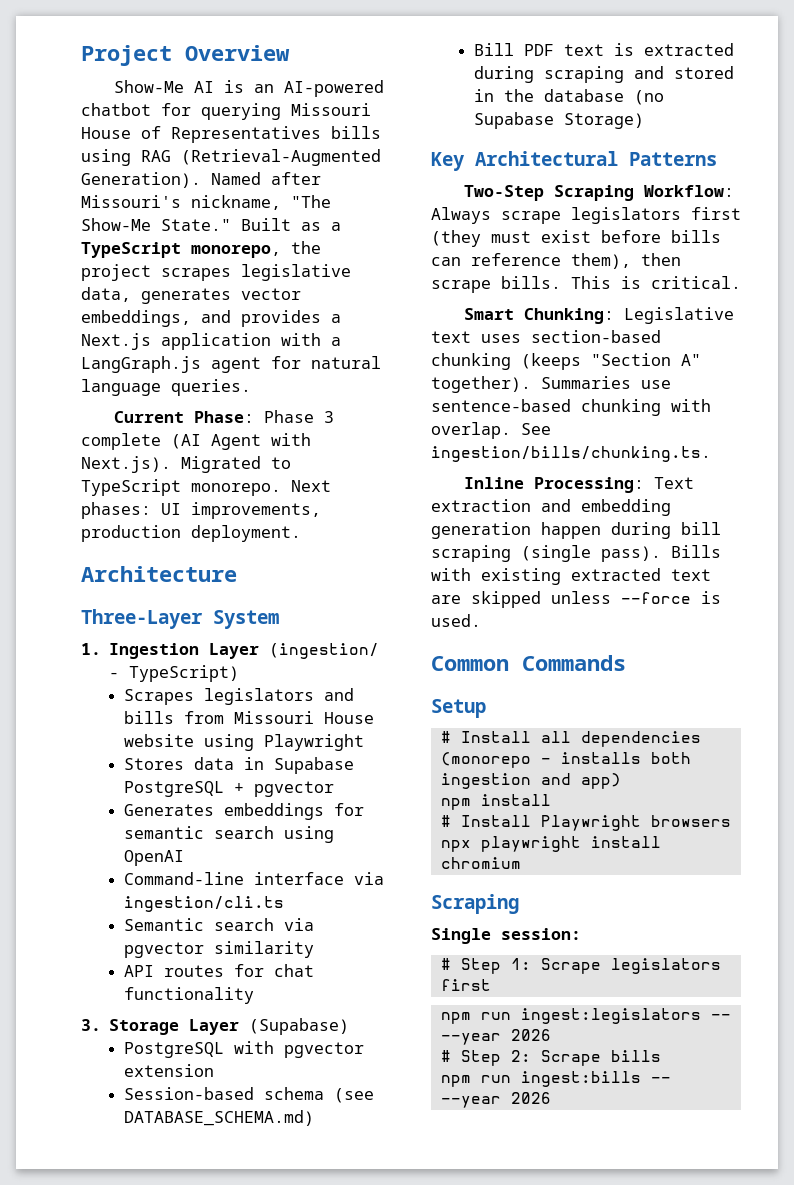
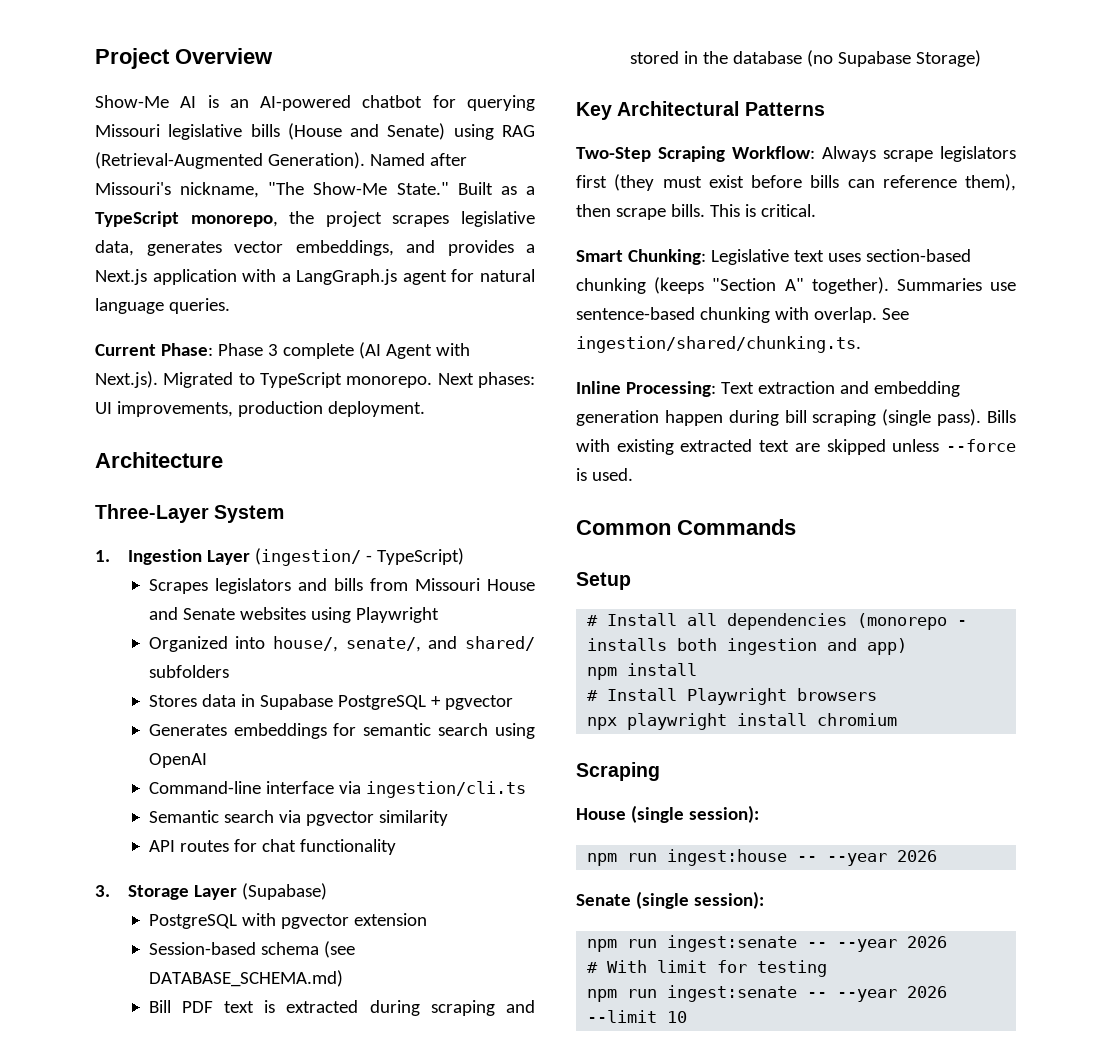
- Show-Me AI is an AI-powered chatbot for querying Missouri House of Representatives bills using RAG (Retrieval-Augmented Generation).
+ Show-Me AI is an AI-powered chatbot for querying Missouri legislative bills (House and Senate) using RAG (Retrieval-Augmented Generation).
- Scrapes legislators and bills from Missouri House website using Playwright
+ Scrapes legislators and bills from Missouri House and Senate websites using Playwright
+ Organized into house/, senate/, and shared/ subfolders
- See ingestion/bills/chunking.ts.
+ See ingestion/shared/chunking.ts.
- Single session:
- # Step 1: Scrape legislators first
- npm run ingest:legislators -- --year 2026
+ House (single session):
+ npm run ingest:house -- --year 2026
+ Senate (single session):
+ npm run ingest:senate -- --year 2026
- # Step 2: Scrape bills
- npm run ingest:bills -- --year 2026
+ # With limit for testing
+ npm run ingest:senate -- --year 2026 --limit 10

